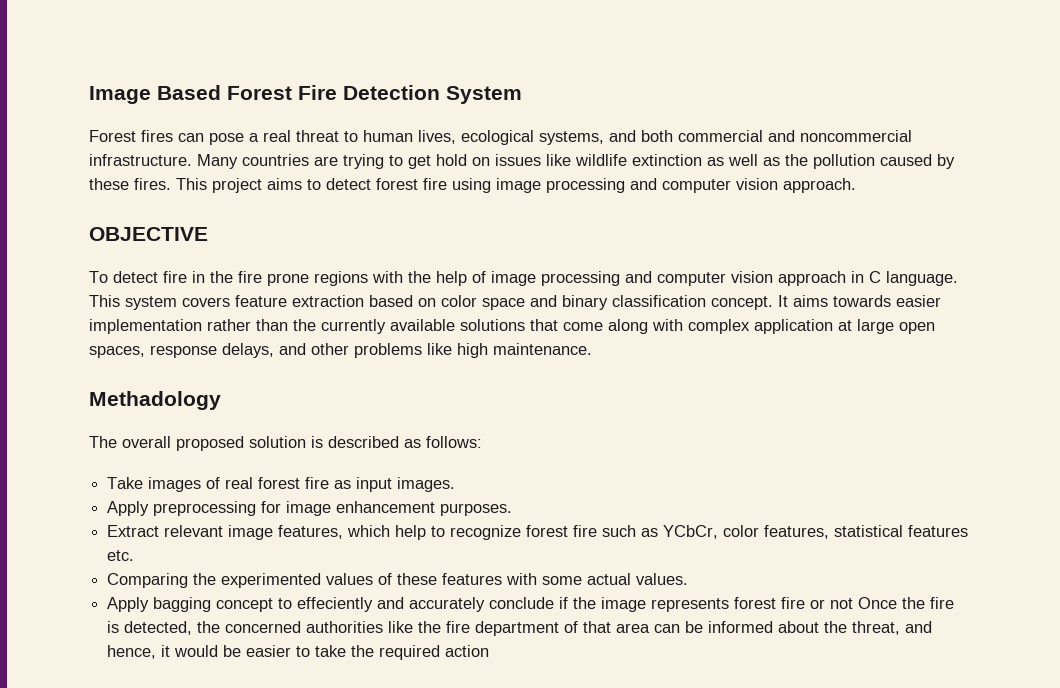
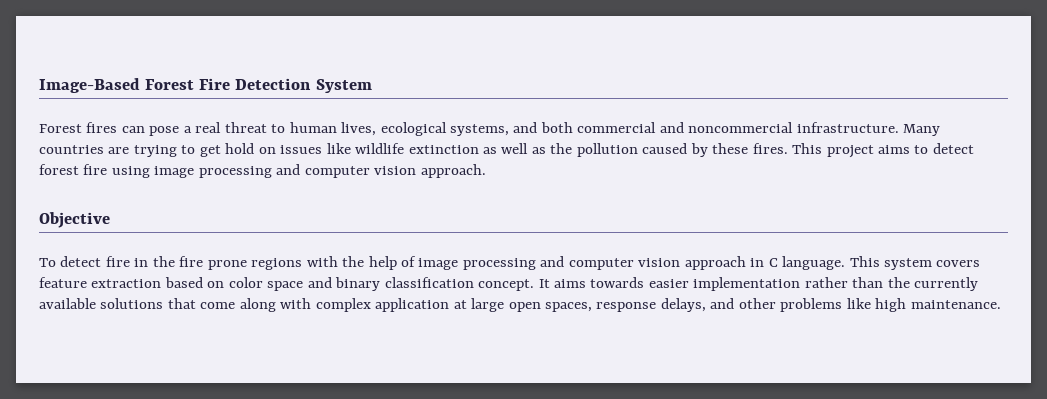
- Image Based Forest Fire Detection System
+ Image-Based Forest Fire Detection System
- OBJECTIVE
+ Objective
- Methadology
- The overall proposed solution is described as follows:
- Take images of real forest fire as input images.
- Apply preprocessing for image enhancement purposes.
- Extract relevant image features, which help to recognize forest fire such as YCbCr, color features, statistical features etc.
- Comparing the experimented values of these features with some actual values.
- Apply bagging concept to effeciently and accurately conclude if the image represents forest fire or not Once the fire is detected, the concerned authorities like the fire department of that area can be informed about the threat, and hence, it would be easier to take the required action

